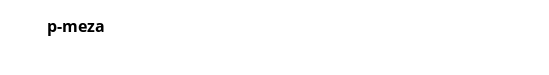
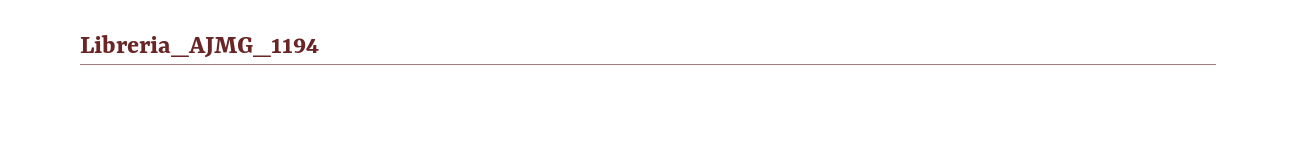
- p-meza
+ Libreria_AJMG_1194

